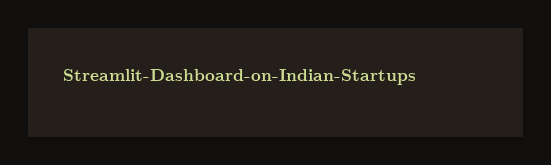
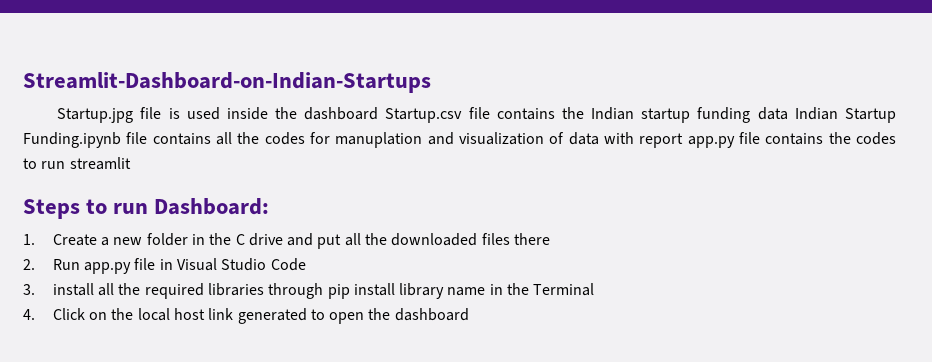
+ Startup.jpg file is used inside the dashboard Startup.csv file contains the Indian startup funding data Indian Startup Funding.ipynb file contains all the codes for manuplation and visualization of data with report app.py file contains the codes to run streamlit
+ Steps to run Dashboard:
+ 1. Create a new folder in the C drive and put all the downloaded files there
+ 2. Run app.py file in Visual Studio Code
+ 3. install all the required libraries through pip install library name in the Terminal
+ 4. Click on the local host link generated to open the dashboard

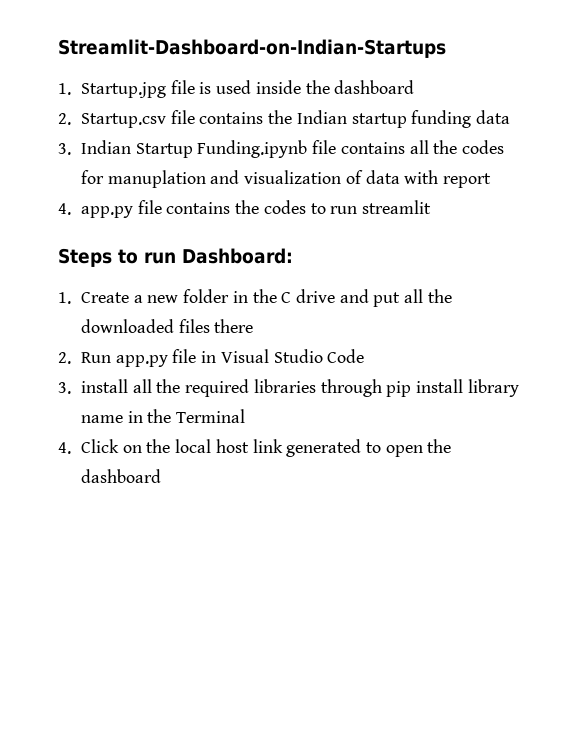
- Startup.jpg file is used inside the dashboard Startup.csv file contains the Indian startup funding data Indian Startup Funding.ipynb file contains all the codes for manuplation and visualization of data with report app.py file contains the codes to run streamlit
+ 1. Startup.jpg file is used inside the dashboard
+ 2. Startup.csv file contains the Indian startup funding data
+ 3. Indian Startup Funding.ipynb file contains all the codes for manuplation and visualization of data with report
+ 4. app.py file contains the codes to run streamlit

